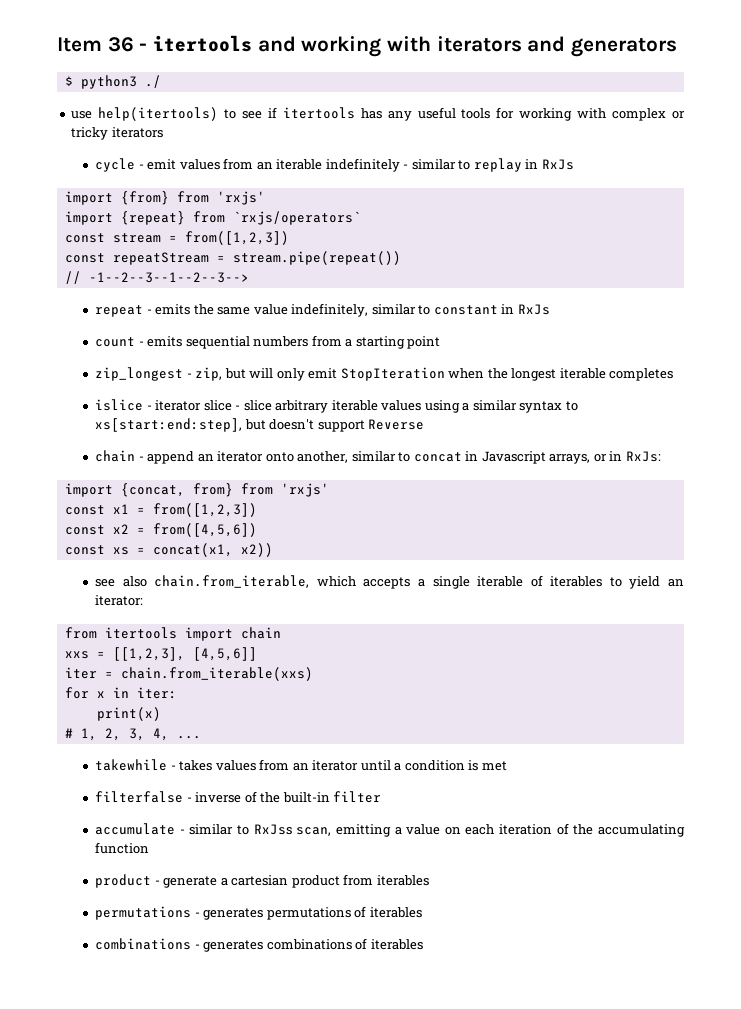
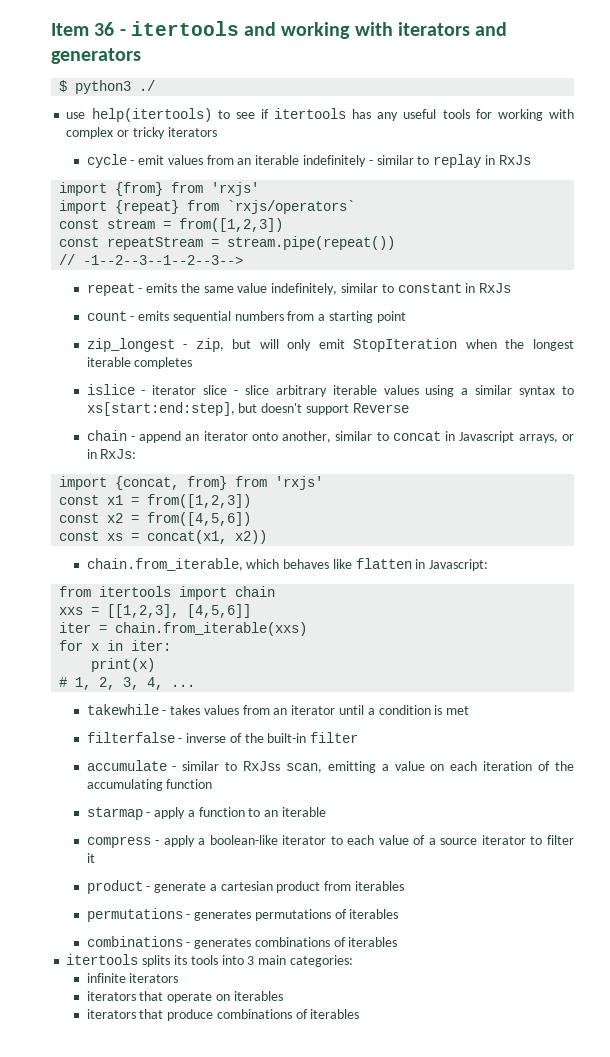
- see also chain.from_iterable, which accepts a single iterable of iterables to yield an iterator:
+ chain.from_iterable, which behaves like flatten in Javascript:
+ starmap - apply a function to an iterable
+ compress - apply a boolean-like iterator to each value of a source iterator to filter it
+ itertools splits its tools into 3 main categories:
+ infinite iterators
+ iterators that operate on iterables
+ iterators that produce combinations of iterables

